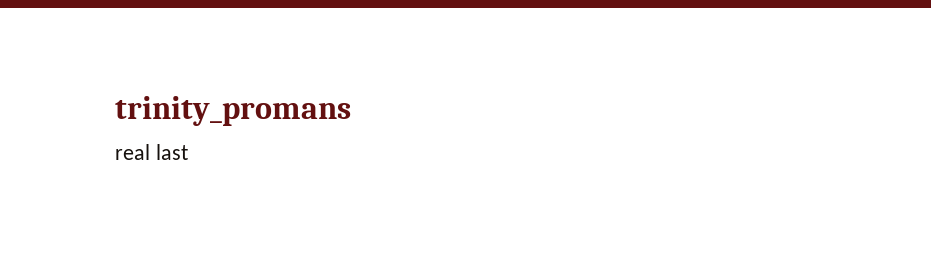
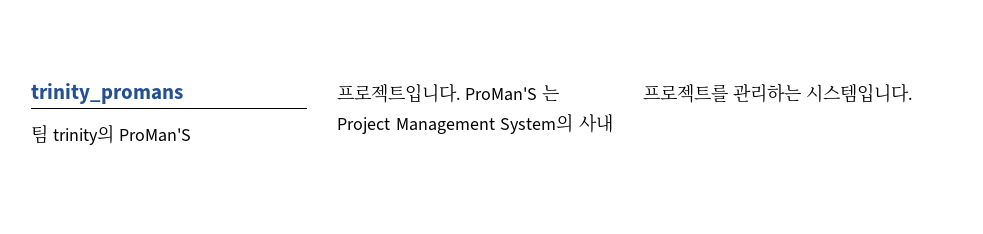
- real last
+ 팀 trinity의 ProMan'S 프로젝트입니다. ProMan'S 는 Project Management System의 사내 프로젝트를 관리하는 시스템입니다.

